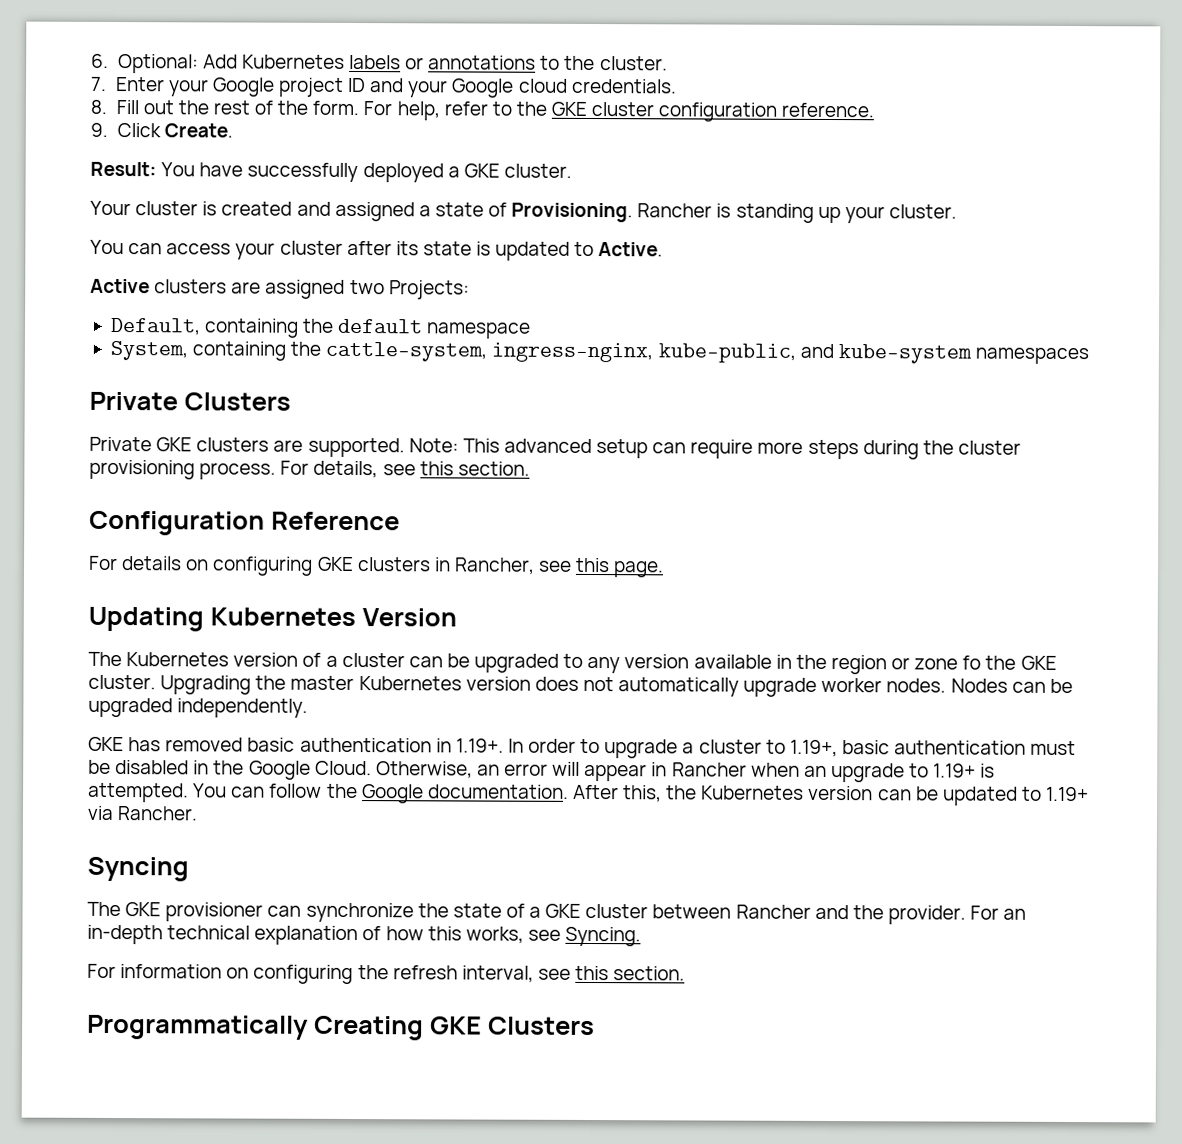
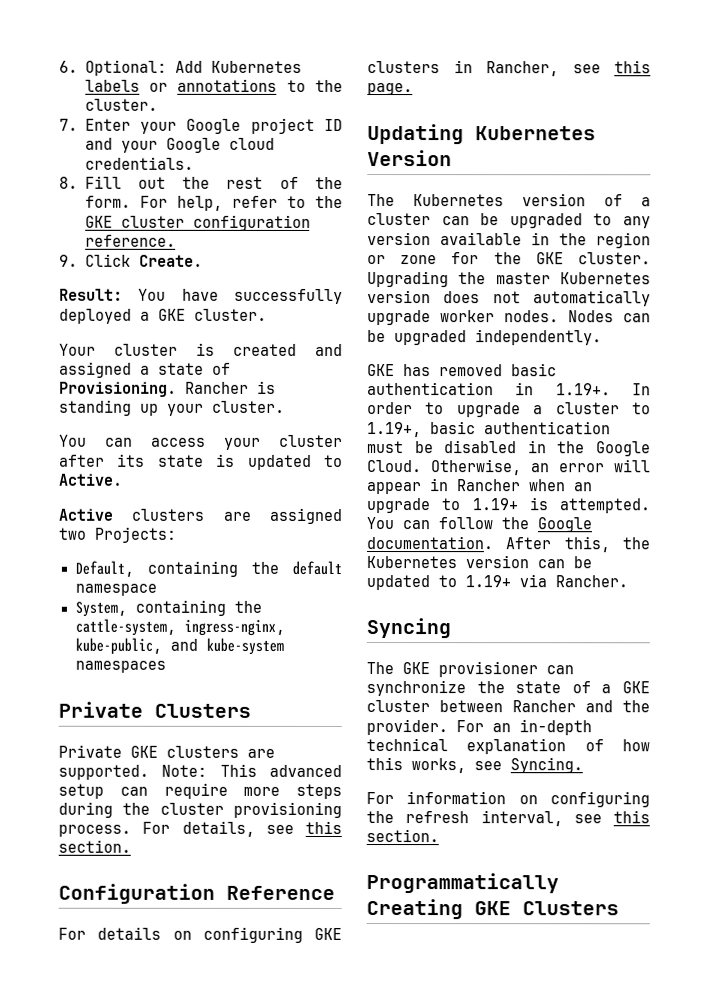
- The Kubernetes version of a cluster can be upgraded to any version available in the region or zone fo the GKE cluster.
+ The Kubernetes version of a cluster can be upgraded to any version available in the region or zone for the GKE cluster.

